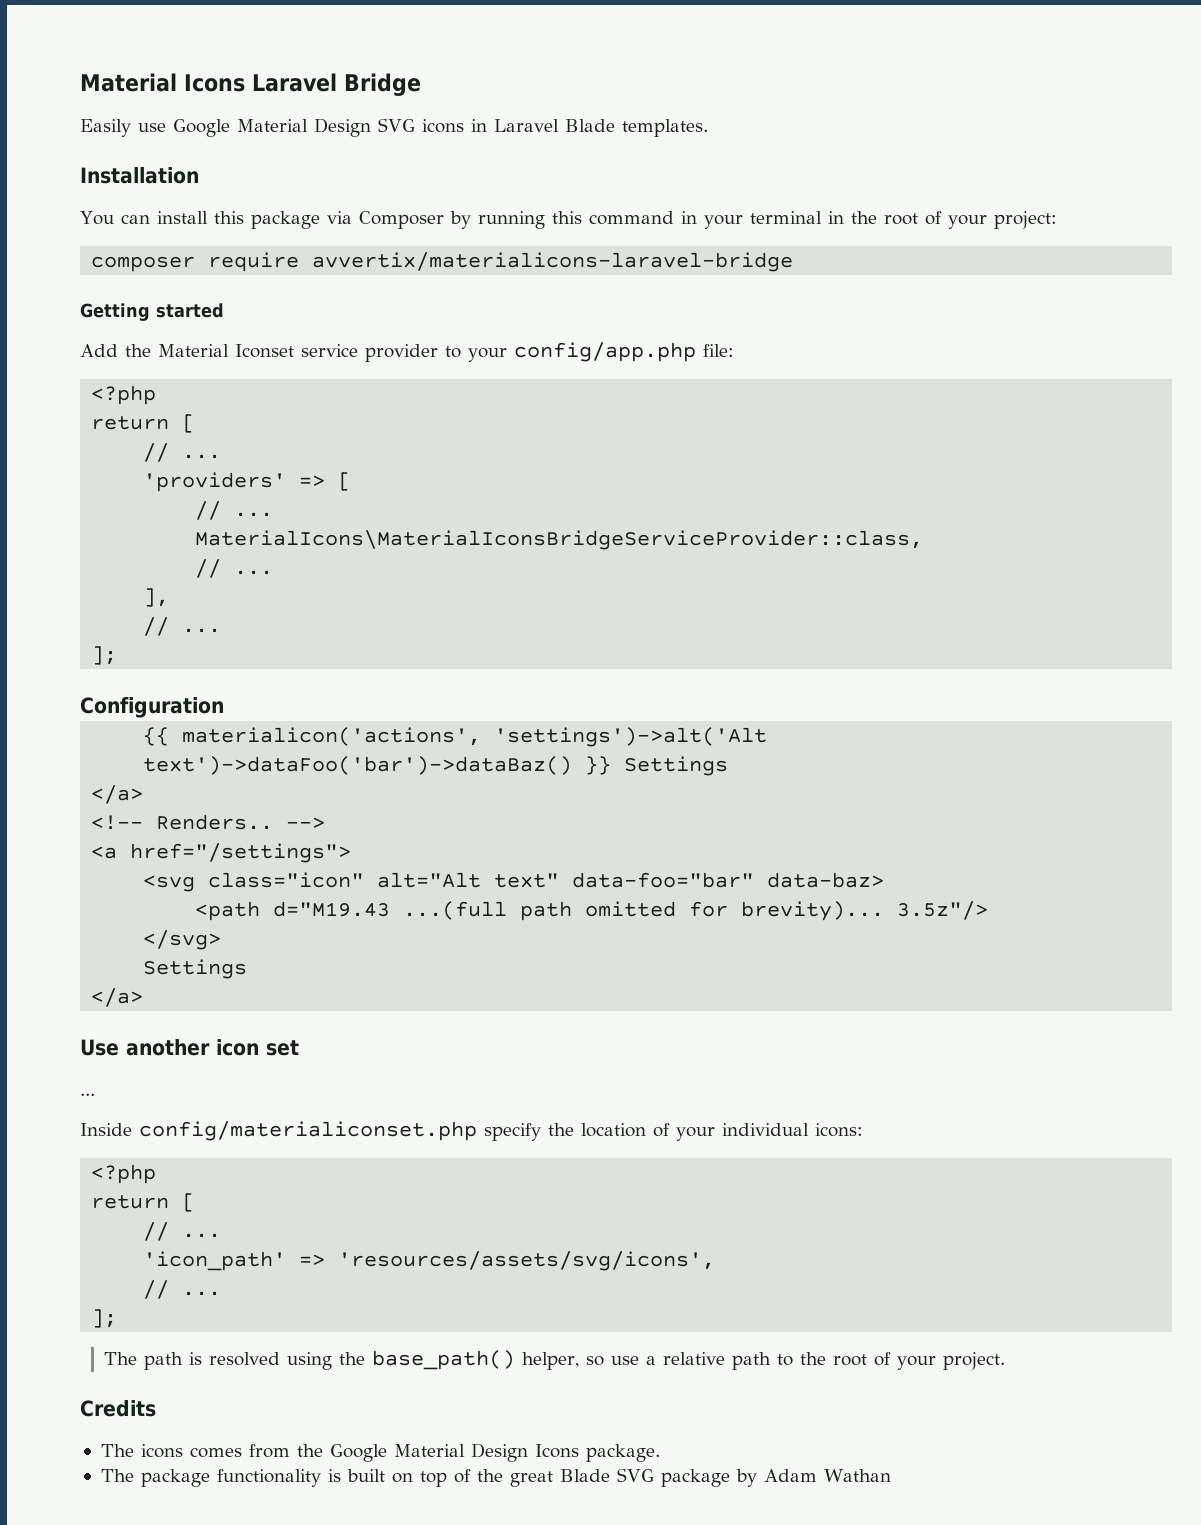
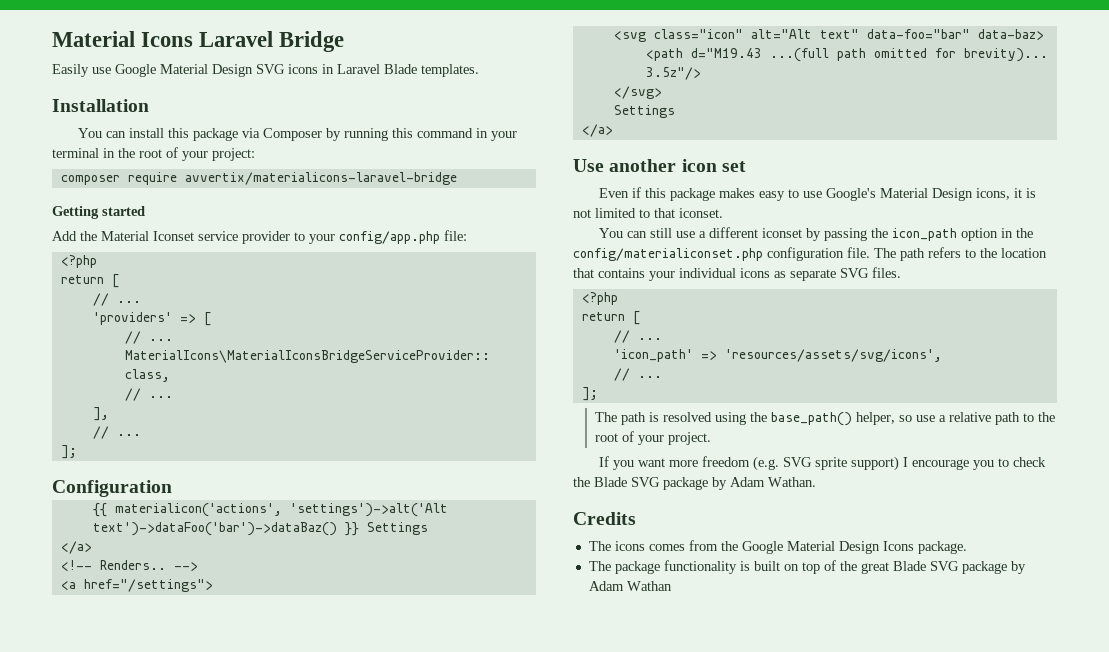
  Use another icon set
- ...
- Inside config/materialiconset.php specify the location of your individual icons:
+ Even if this package makes easy to use Google's Material Design icons, it is not limited to that iconset.
+ You can still use a different iconset by passing the icon_path option in the config/materialiconset.php configuration file. The path refers to the location that contains your individual icons as separate SVG files.
+ If you want more freedom (e.g. SVG sprite support) I encourage you to check the Blade SVG package by Adam Wathan.

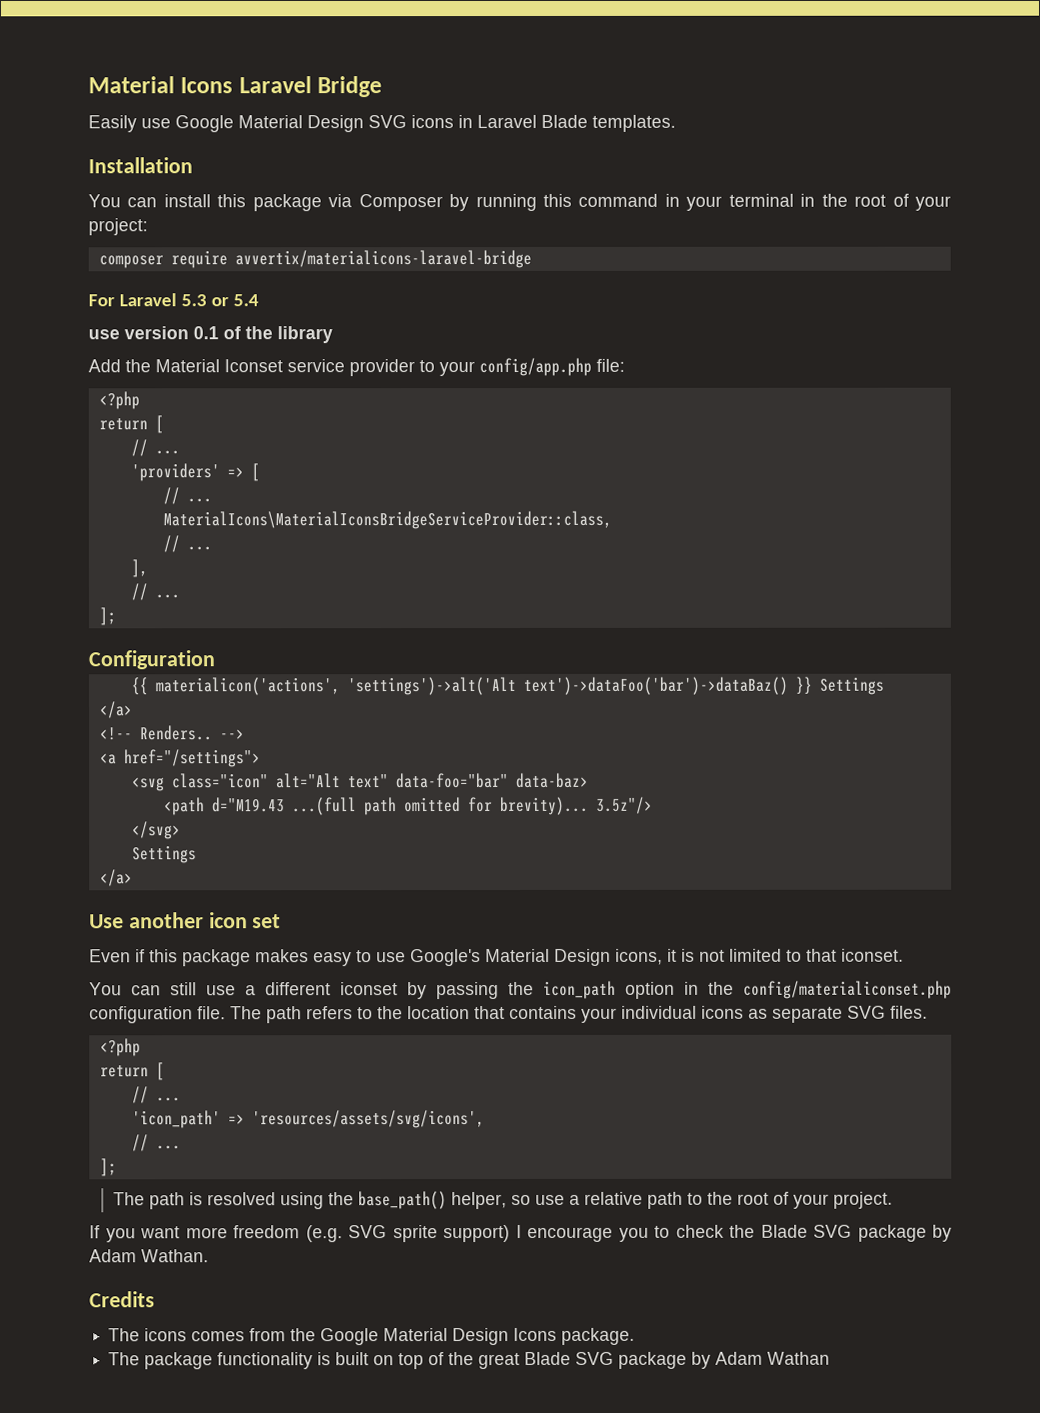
- Getting started
+ For Laravel 5.3 or 5.4
+ use version 0.1 of the library

